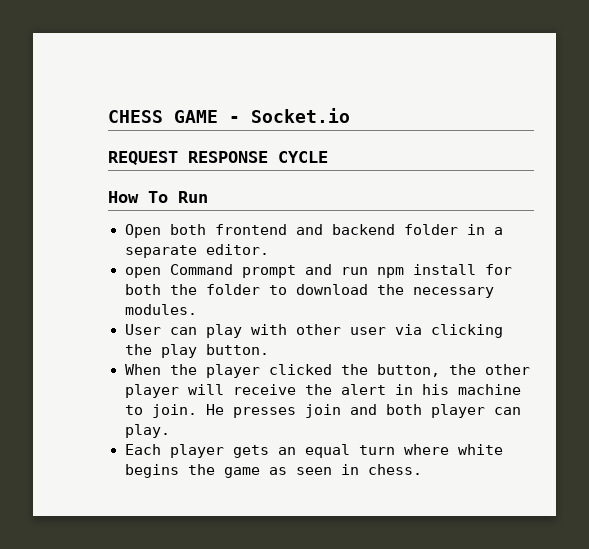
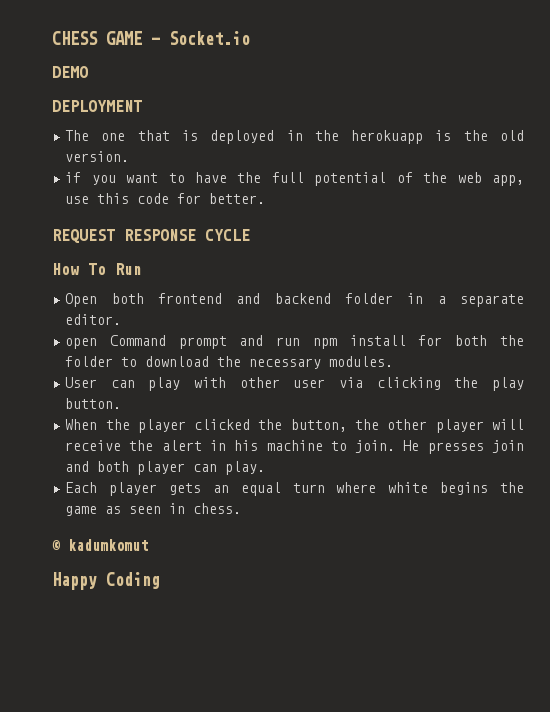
+ DEMO
+ DEPLOYMENT
+ The one that is deployed in the herokuapp is the old version.
+ if you want to have the full potential of the web app, use this code for better.
+ © kadumkomut
+ Happy Coding

